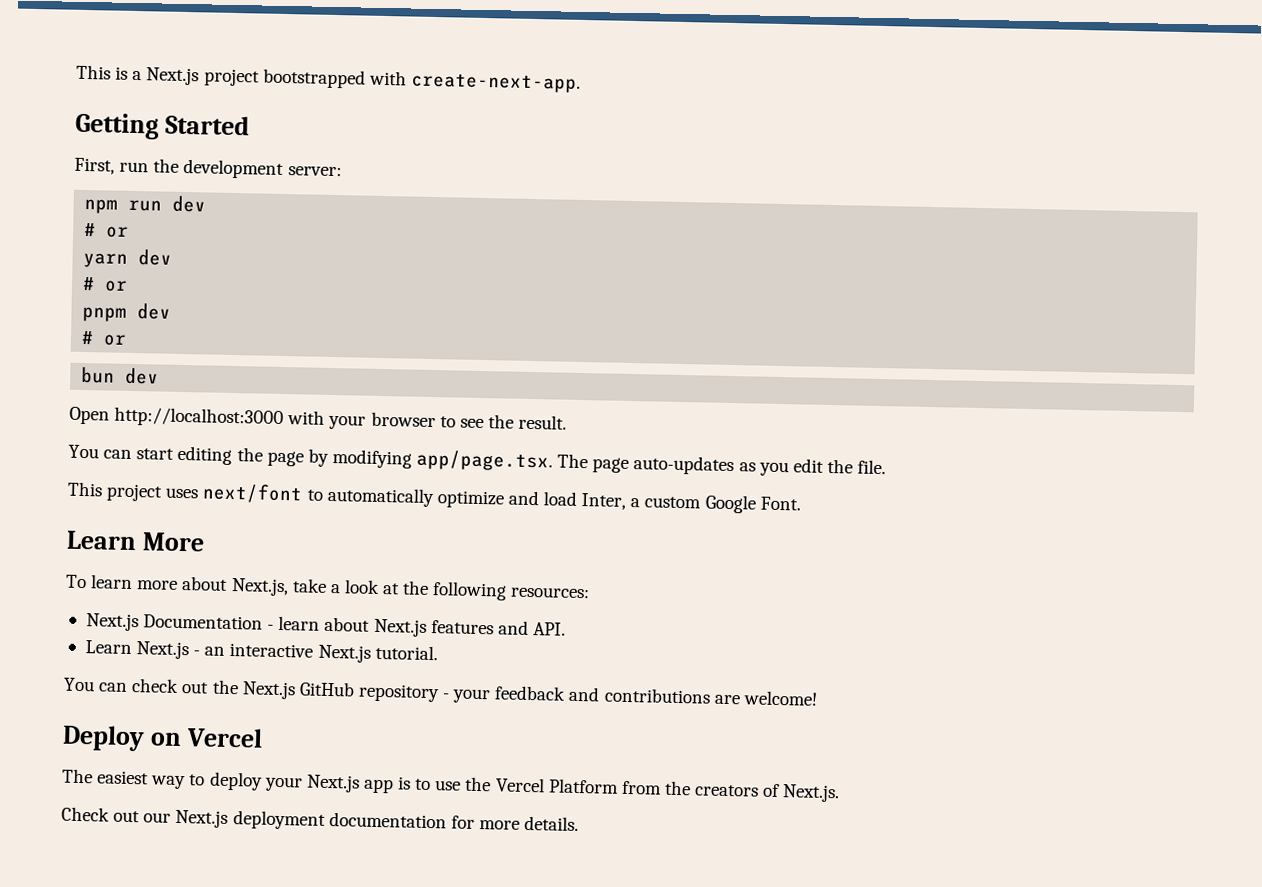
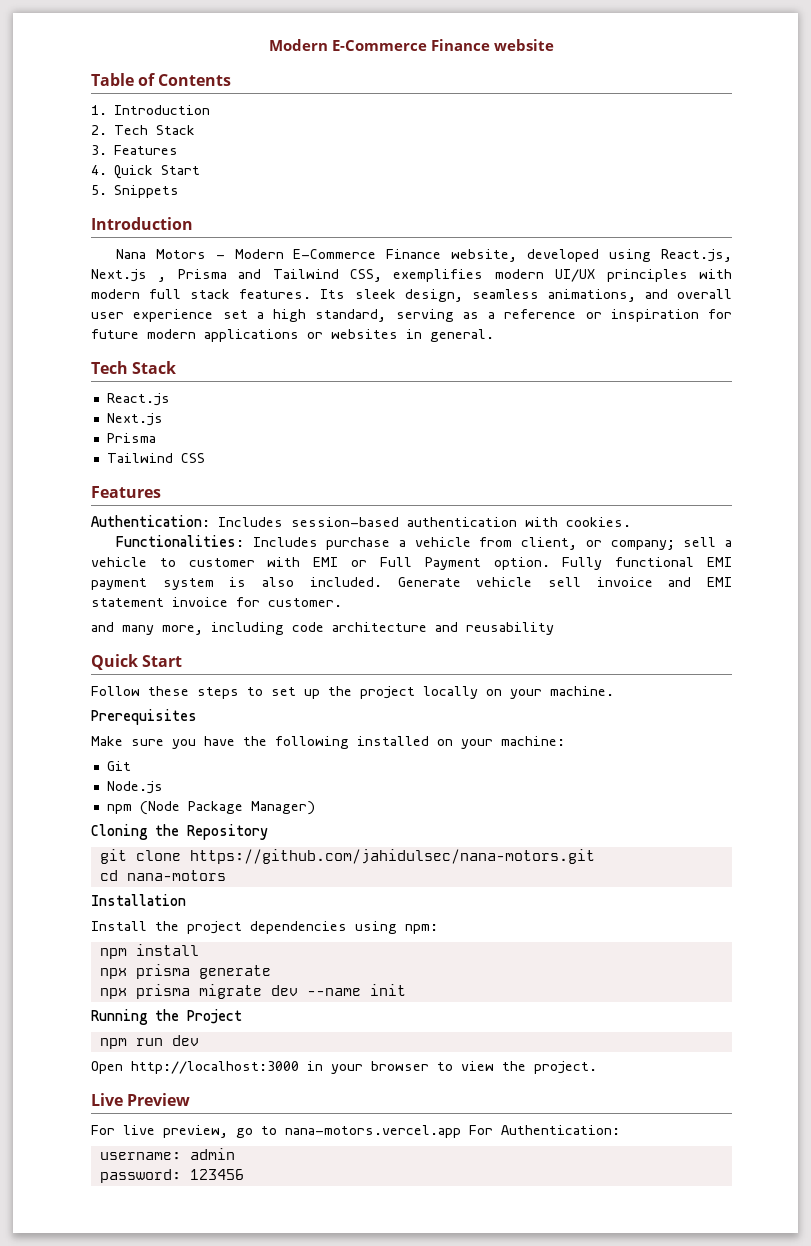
- This is a Next.js project bootstrapped with create-next-app.
- Getting Started
- First, run the development server:
+ Modern E-Commerce Finance website
+ Table of Contents
+ 1. Introduction
+ 2. Tech Stack
+ 3. Features
+ 4. Quick Start
+ 5. Snippets
+ Introduction
+ Nana Motors - Modern E-Commerce Finance website, developed using React.js, Next.js , Prisma and Tailwind CSS, exemplifies modern UI/UX principles with modern full stack features. Its sleek design, seamless animations, and overall user experience set a high standard, serving as a reference or inspiration for future modern applications or websites in general.
+ Tech Stack
+ React.js
+ Next.js
+ Prisma
+ Tailwind CSS
+ Features
+ Authentication: Includes session-based authentication with cookies.
+ Functionalities: Includes purchase a vehicle from client, or company; sell a vehicle to customer with EMI or Full Payment option. Fully functional EMI payment system is also included. Generate vehicle sell invoice and EMI statement invoice for customer.
+ and many more, including code architecture and reusability
+ Quick Start
+ Follow these steps to set up the project locally on your machine.
+ Prerequisites
+ Make sure you have the following installed on your machine:
+ Git
+ Node.js
+ npm (Node Package Manager)
+ Cloning the Repository
+ git clone https://github.com/jahidulsec/nana-motors.git
+ cd nana-motors
+ Installation
+ Install the project dependencies using npm:
+ npm install
+ npx prisma generate
+ npx prisma migrate dev --name init
+ Running the Project
  npm run dev
- # or
- yarn dev
- # or
- pnpm dev
- # or
- bun dev
- Open http://localhost:3000 with your browser to see the result.
- You can start editing the page by modifying app/page.tsx. The page auto-updates as you edit the file.
- This project uses next/font to automatically optimize and load Inter, a custom Google Font.
- Learn More
- To learn more about Next.js, take a look at the following resources:
- Next.js Documentation - learn about Next.js features and API.
- Learn Next.js - an interactive Next.js tutorial.
- You can check out the Next.js GitHub repository - your feedback and contributions are welcome!
- Deploy on Vercel
- The easiest way to deploy your Next.js app is to use the Vercel Platform from the creators of Next.js.
- Check out our Next.js deployment documentation for more details.
+ Open http://localhost:3000 in your browser to view the project.
+ Live Preview
+ For live preview, go to nana-motors.vercel.app For Authentication:
+ username: admin
+ password: 123456

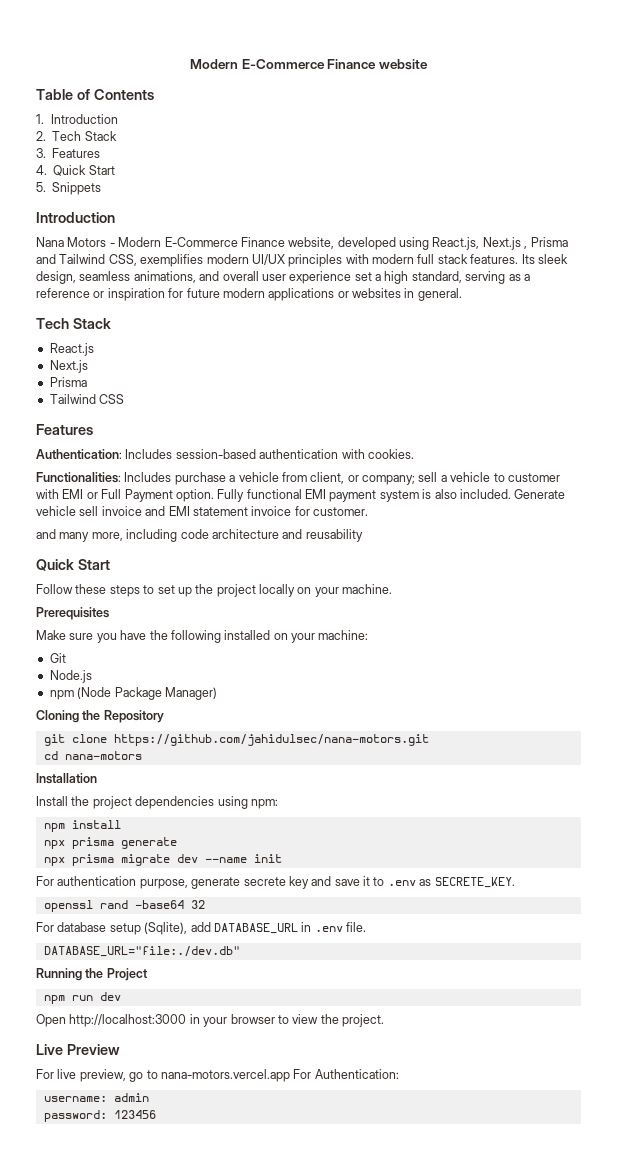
+ For authentication purpose, generate secrete key and save it to .env as SECRETE_KEY.
+ openssl rand -base64 32
+ For database setup (Sqlite), add DATABASE_URL in .env file.
+ DATABASE_URL="file:./dev.db"

